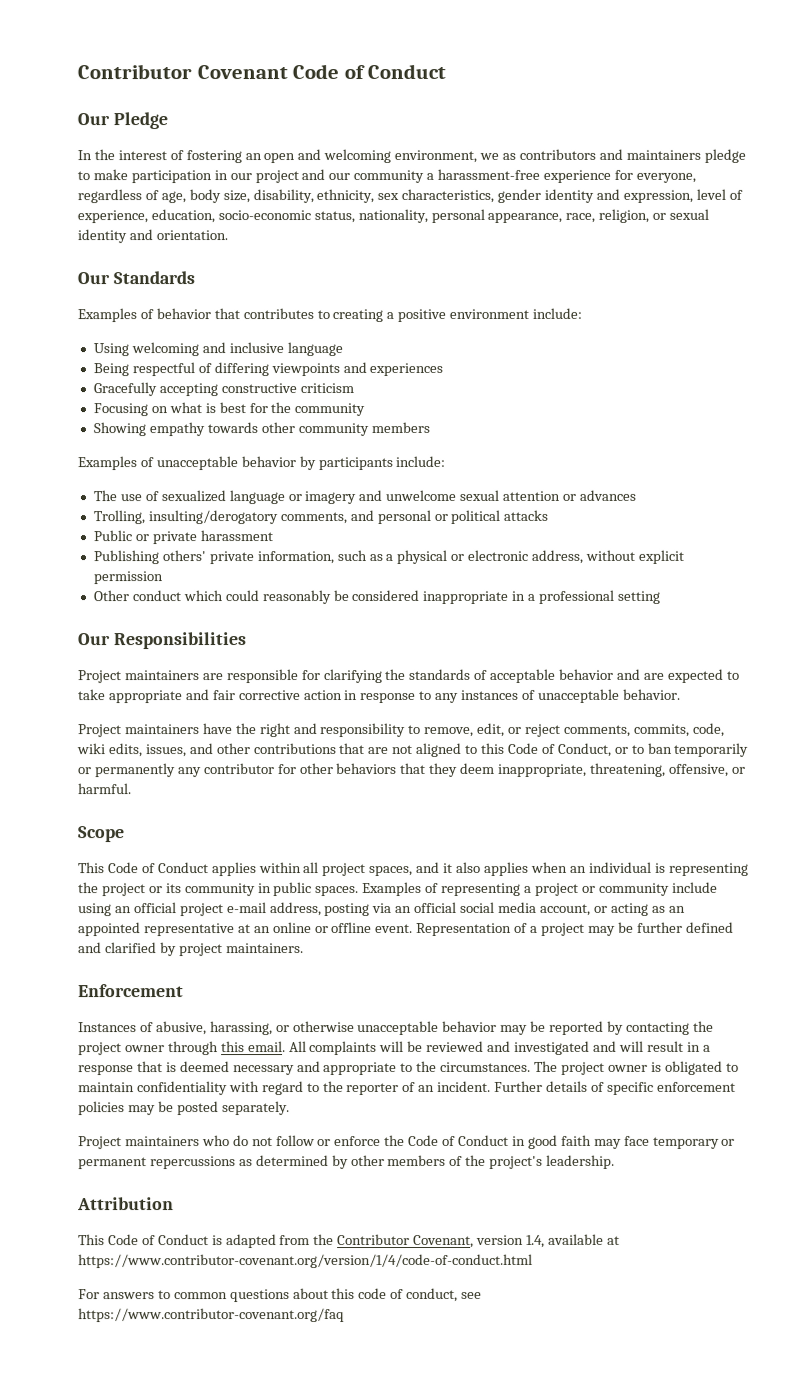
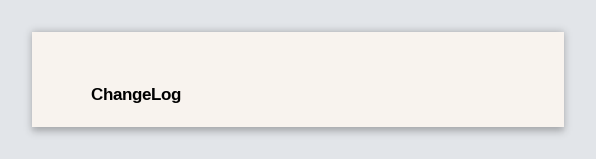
- Contributor Covenant Code of Conduct
- Our Pledge
- In the interest of fostering an open and welcoming environment, we as contributors and maintainers pledge to make participation in our project and our community a harassment-free experience for everyone, regardless of age, body size, disability, ethnicity, sex characteristics, gender identity and expression, level of experience, education, socio-economic status, nationality, personal appearance, race, religion, or sexual identity and orientation.
- Our Standards
- Examples of behavior that contributes to creating a positive environment include:
- Using welcoming and inclusive language
- Being respectful of differing viewpoints and experiences
- Gracefully accepting constructive criticism
- Focusing on what is best for the community
- Showing empathy towards other community members
- Examples of unacceptable behavior by participants include:
- The use of sexualized language or imagery and unwelcome sexual attention or advances
- Trolling, insulting/derogatory comments, and personal or political attacks
- Public or private harassment
- Publishing others' private information, such as a physical or electronic address, without explicit permission
- Other conduct which could reasonably be considered inappropriate in a professional setting
- Our Responsibilities
- Project maintainers are responsible for clarifying the standards of acceptable behavior and are expected to take appropriate and fair corrective action in response to any instances of unacceptable behavior.
- Project maintainers have the right and responsibility to remove, edit, or reject comments, commits, code, wiki edits, issues, and other contributions that are not aligned to this Code of Conduct, or to ban temporarily or permanently any contributor for other behaviors that they deem inappropriate, threatening, offensive, or harmful.
- Scope
- This Code of Conduct applies within all project spaces, and it also applies when an individual is representing the project or its community in public spaces. Examples of representing a project or community include using an official project e-mail address, posting via an official social media account, or acting as an appointed representative at an online or offline event. Representation of a project may be further defined and clarified by project maintainers.
- Enforcement
- Instances of abusive, harassing, or otherwise unacceptable behavior may be reported by contacting the project owner through this email. All complaints will be reviewed and investigated and will result in a response that is deemed necessary and appropriate to the circumstances. The project owner is obligated to maintain confidentiality with regard to the reporter of an incident. Further details of specific enforcement policies may be posted separately.
- Project maintainers who do not follow or enforce the Code of Conduct in good faith may face temporary or permanent repercussions as determined by other members of the project's leadership.
- Attribution
- This Code of Conduct is adapted from the Contributor Covenant, version 1.4, available at https://www.contributor-covenant.org/version/1/4/code-of-conduct.html
- For answers to common questions about this code of conduct, see https://www.contributor-covenant.org/faq
+ ChangeLog

